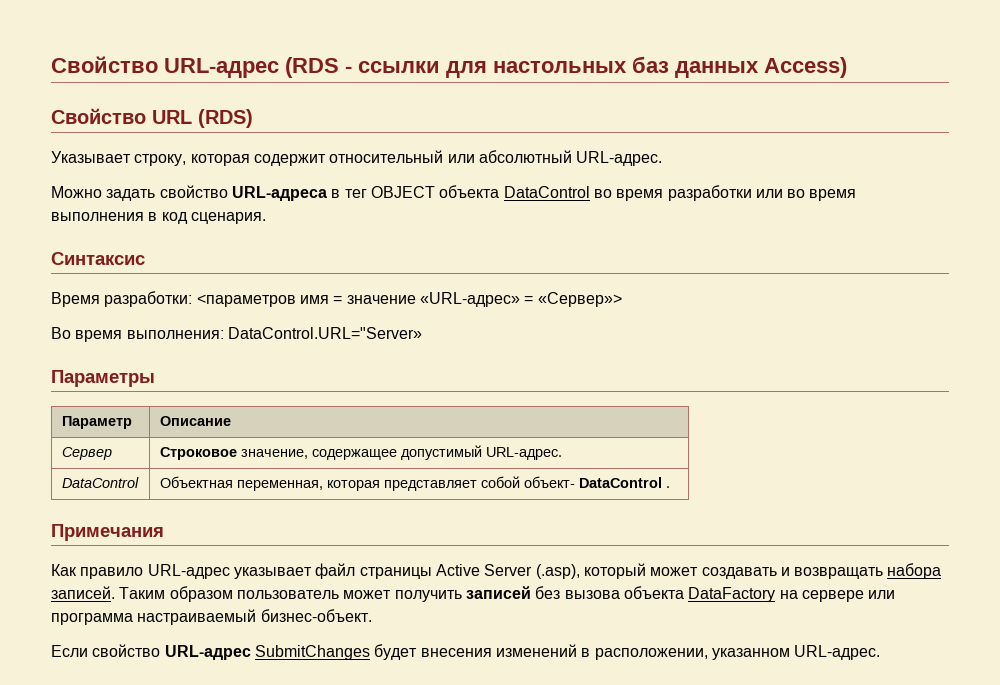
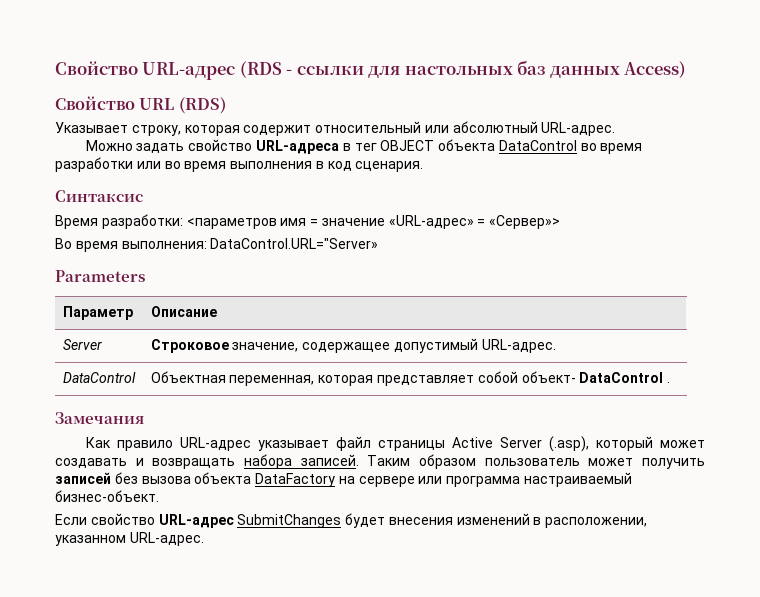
- Параметры
+ Parameters
- Сервер | Строковое значение, содержащее допустимый URL-адрес.
+ Server | Строковое значение, содержащее допустимый URL-адрес.
- Примечания
+ Замечания

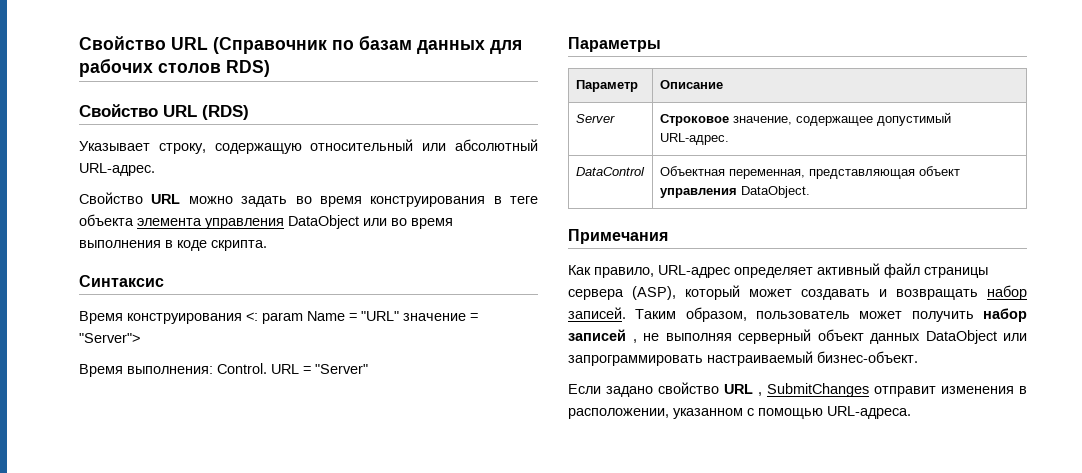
- Свойство URL-адрес (RDS - ссылки для настольных баз данных Access)
+ Свойство URL (Справочник по базам данных для рабочих столов RDS)
- Указывает строку, которая содержит относительный или абсолютный URL-адрес.
+ Указывает строку, содержащую относительный или абсолютный URL-адрес.
- Можно задать свойство URL-адреса в тег OBJECT объекта DataControl во время разработки или во время выполнения в код сценария.
+ Свойство URL можно задать во время конструирования в теге объекта элемента управления DataObject или во время выполнения в коде скрипта.
- Время разработки: <параметров имя = значение «URL-адрес» = «Сервер»>
- Во время выполнения: DataControl.URL="Server»
- Parameters
+ Время конструирования <: param Name = "URL" значение = "Server">
+ Время выполнения: Control. URL = "Server"
+ Параметры
- DataControl | Объектная переменная, которая представляет собой объект- DataControl .
- Замечания
- Как правило URL-адрес указывает файл страницы Active Server (.asp), который может создавать и возвращать набора записей.
+ DataControl | Объектная переменная, представляющая объект управления DataObject.
+ Примечания
+ Как правило, URL-адрес определяет активный файл страницы сервера (ASP), который может создавать и возвращать набор записей.
- Таким образом пользователь может получить записей без вызова объекта DataFactory на сервере или программа настраиваемый бизнес-объект.
- Если свойство URL-адрес SubmitChanges будет внесения изменений в расположении, указанном URL-адрес.
+ Таким образом, пользователь может получить набор записей , не выполняя серверный объект данных DataObject или запрограммировать настраиваемый бизнес-объект.
+ Если задано свойство URL , SubmitChanges отправит изменения в расположении, указанном с помощью URL-адреса.

